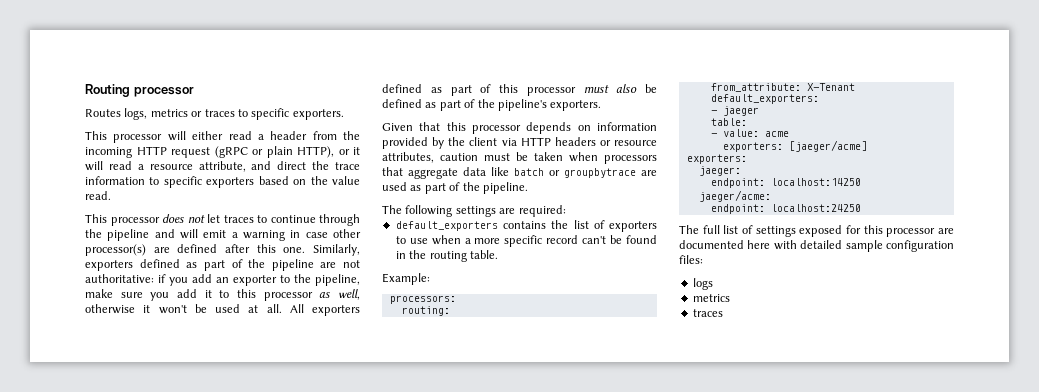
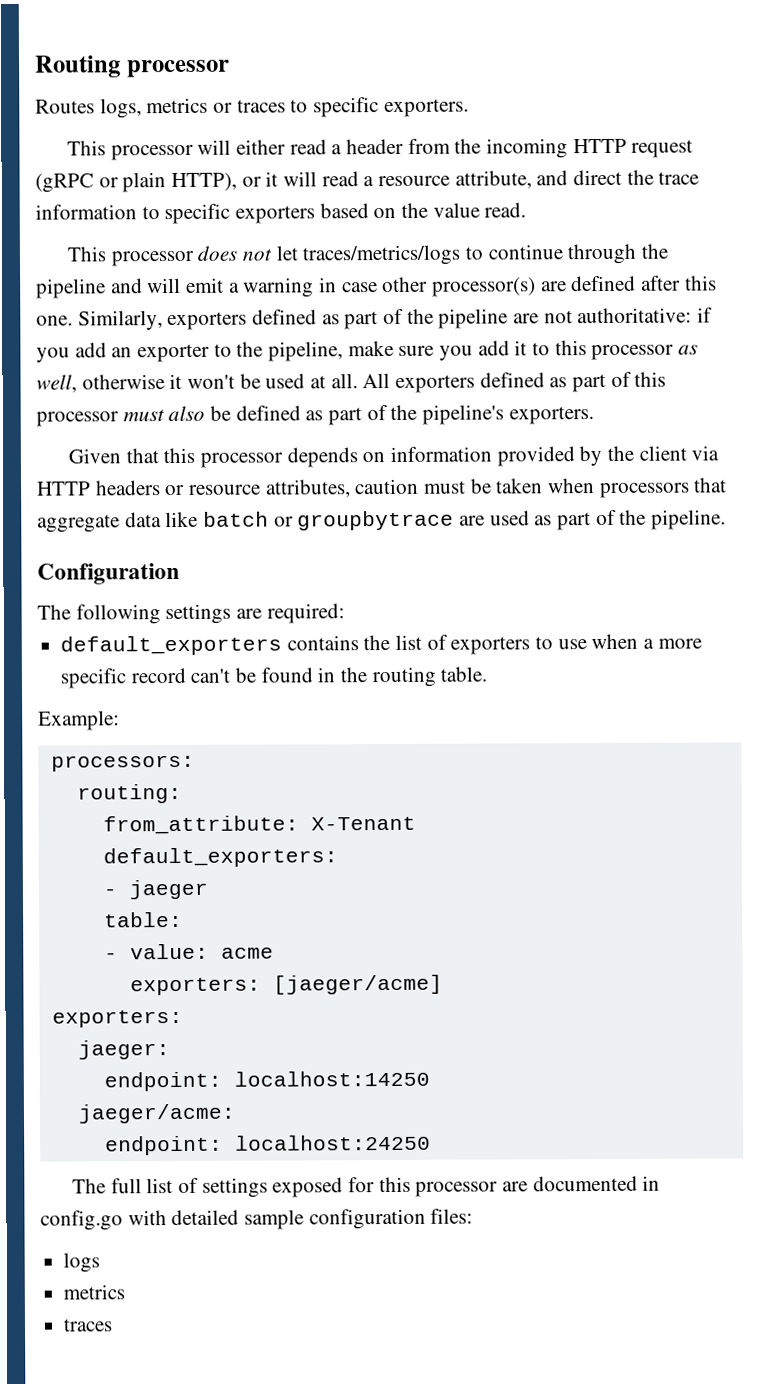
- This processor does not let traces to continue through the pipeline and will emit a warning in case other processor(s) are defined after this one.
+ This processor does not let traces/metrics/logs to continue through the pipeline and will emit a warning in case other processor(s) are defined after this one.
+ Configuration
- The full list of settings exposed for this processor are documented here with detailed sample configuration files:
+ The full list of settings exposed for this processor are documented in config.go with detailed sample configuration files:

